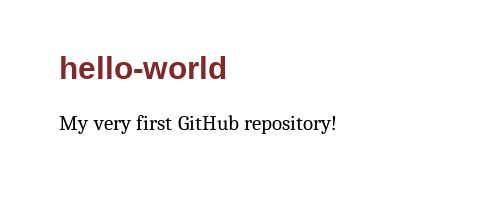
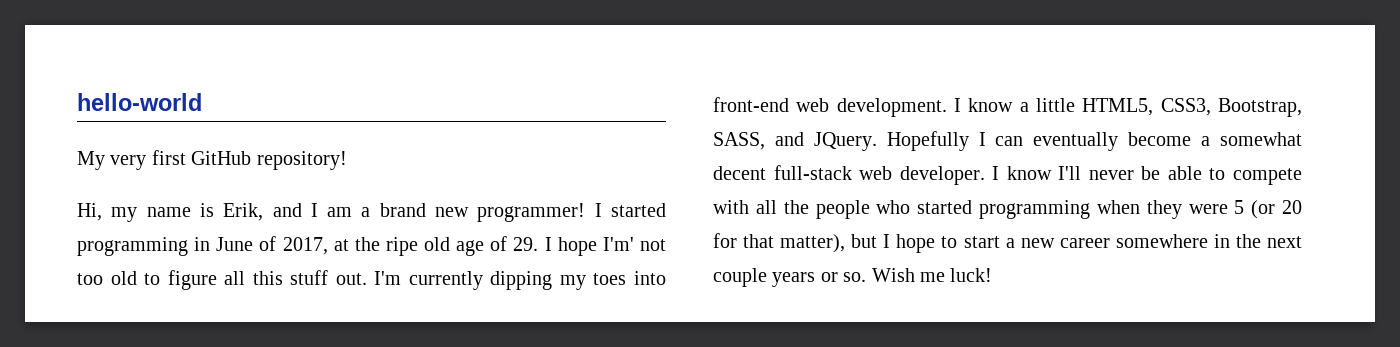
+ Hi, my name is Erik, and I am a brand new programmer! I started programming in June of 2017, at the ripe old age of 29. I hope I'm' not too old to figure all this stuff out. I'm currently dipping my toes into front-end web development. I know a little HTML5, CSS3, Bootstrap, SASS, and JQuery. Hopefully I can eventually become a somewhat decent full-stack web developer. I know I'll never be able to compete with all the people who started programming when they were 5 (or 20 for that matter), but I hope to start a new career somewhere in the next couple years or so. Wish me luck!

